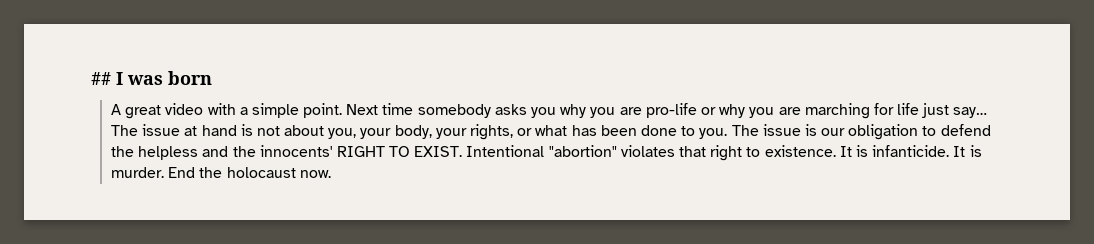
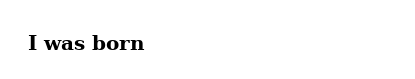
- ## I was born
+ I was born
- A great video with a simple point. Next time somebody asks you why you are pro-life or why you are marching for life just say… The issue at hand is not about you, your body, your rights, or what has been done to you. The issue is our obligation to defend the helpless and the innocents' RIGHT TO EXIST. Intentional "abortion" violates that right to existence. It is infanticide. It is murder. End the holocaust now.

